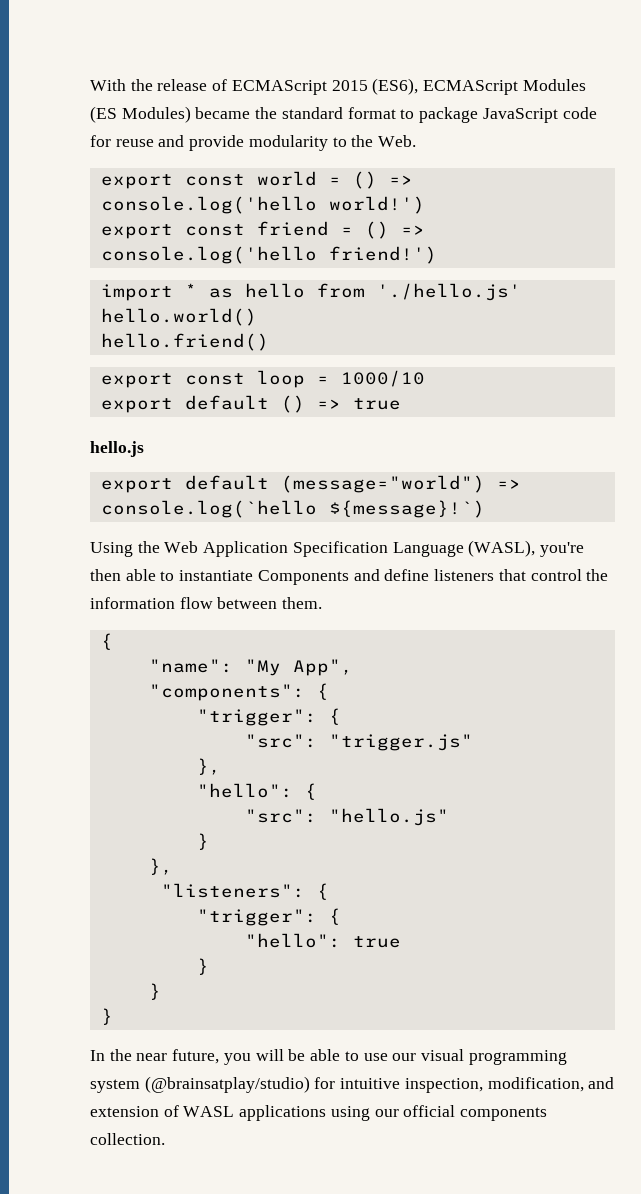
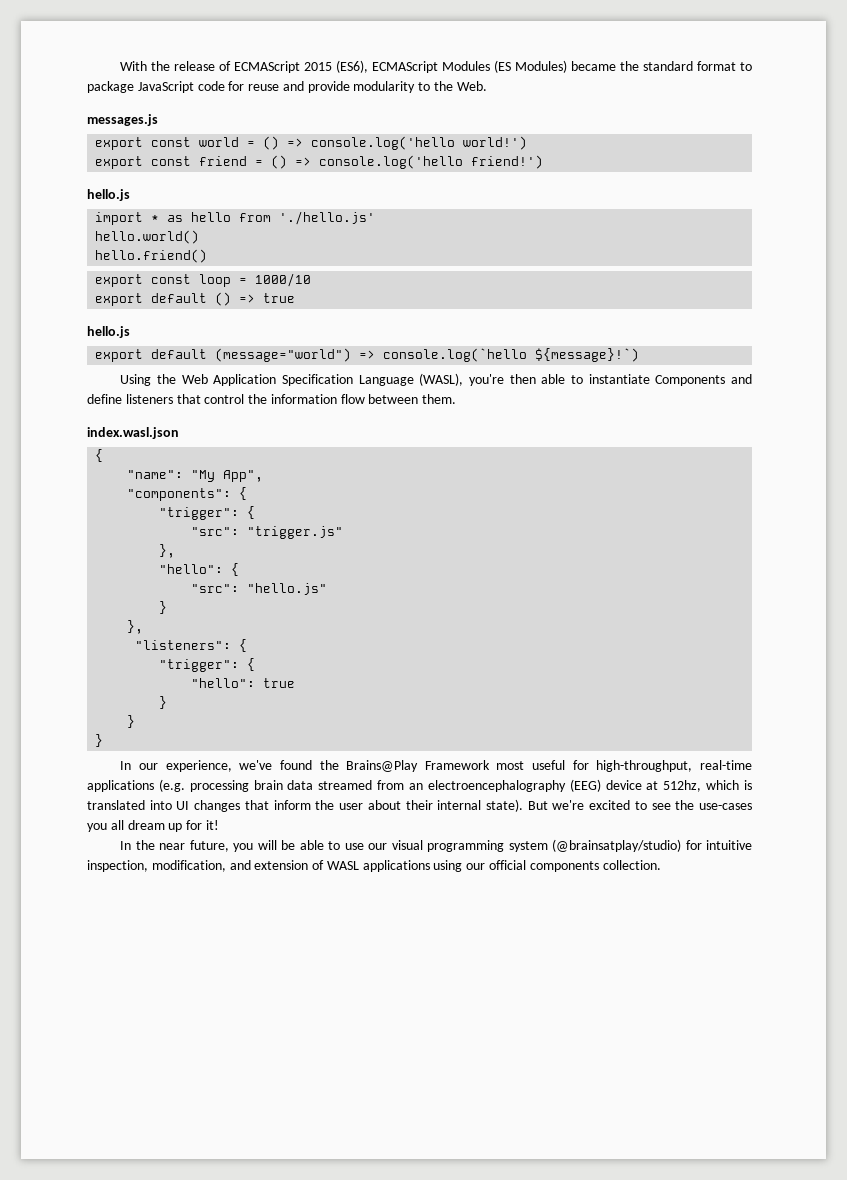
+ messages.js
  export const friend = () => console.log('hello friend!')
+ hello.js
+ index.wasl.json
+ In our experience, we've found the Brains@Play Framework most useful for high-throughput, real-time applications (e.g. processing brain data streamed from an electroencephalography (EEG) device at 512hz, which is translated into UI changes that inform the user about their internal state). But we're excited to see the use-cases you all dream up for it!

